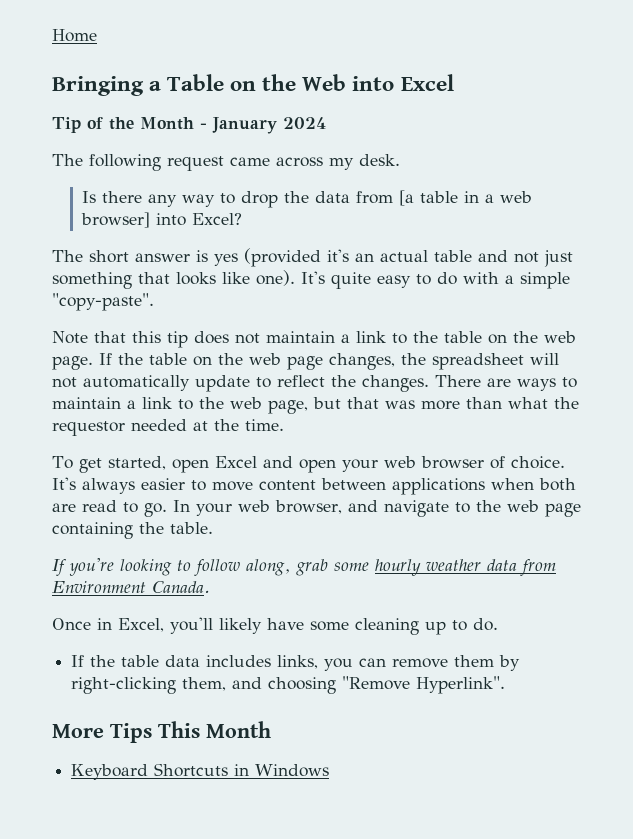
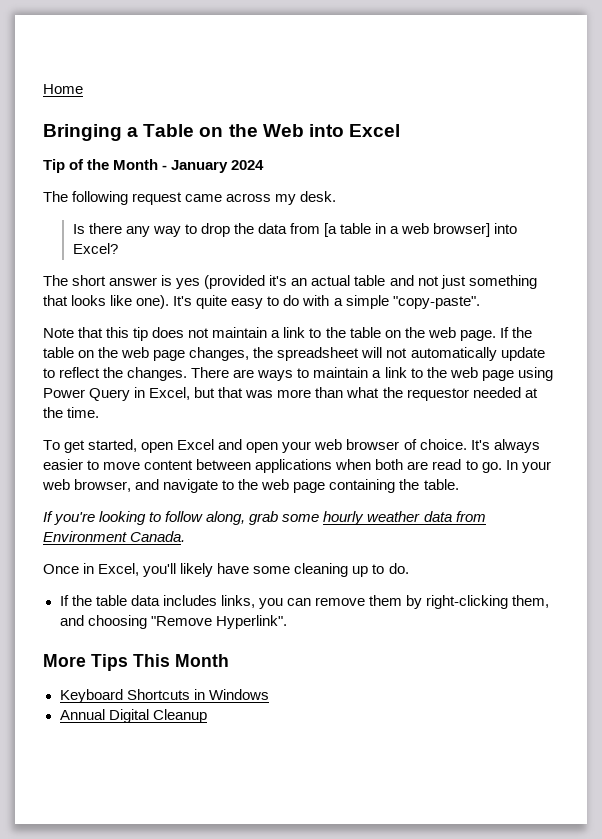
- There are ways to maintain a link to the web page, but that was more than what the requestor needed at the time.
+ There are ways to maintain a link to the web page using Power Query in Excel, but that was more than what the requestor needed at the time.
+ Annual Digital Cleanup

